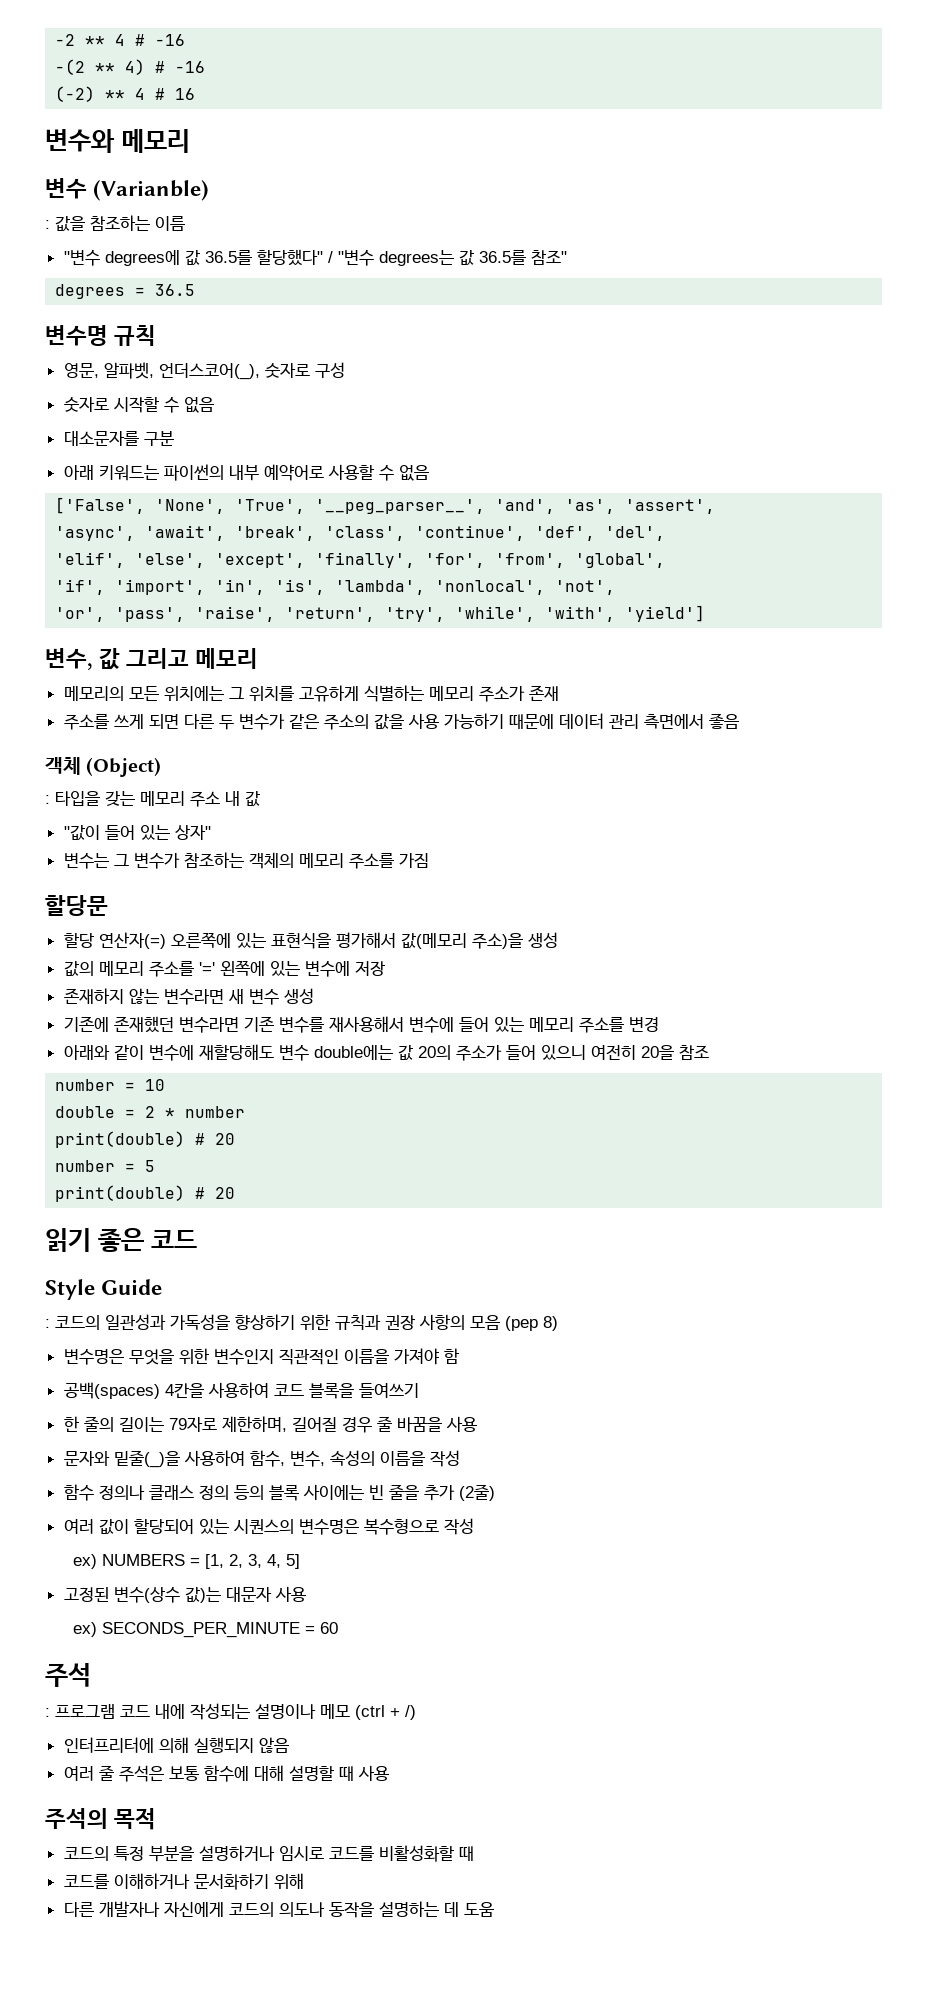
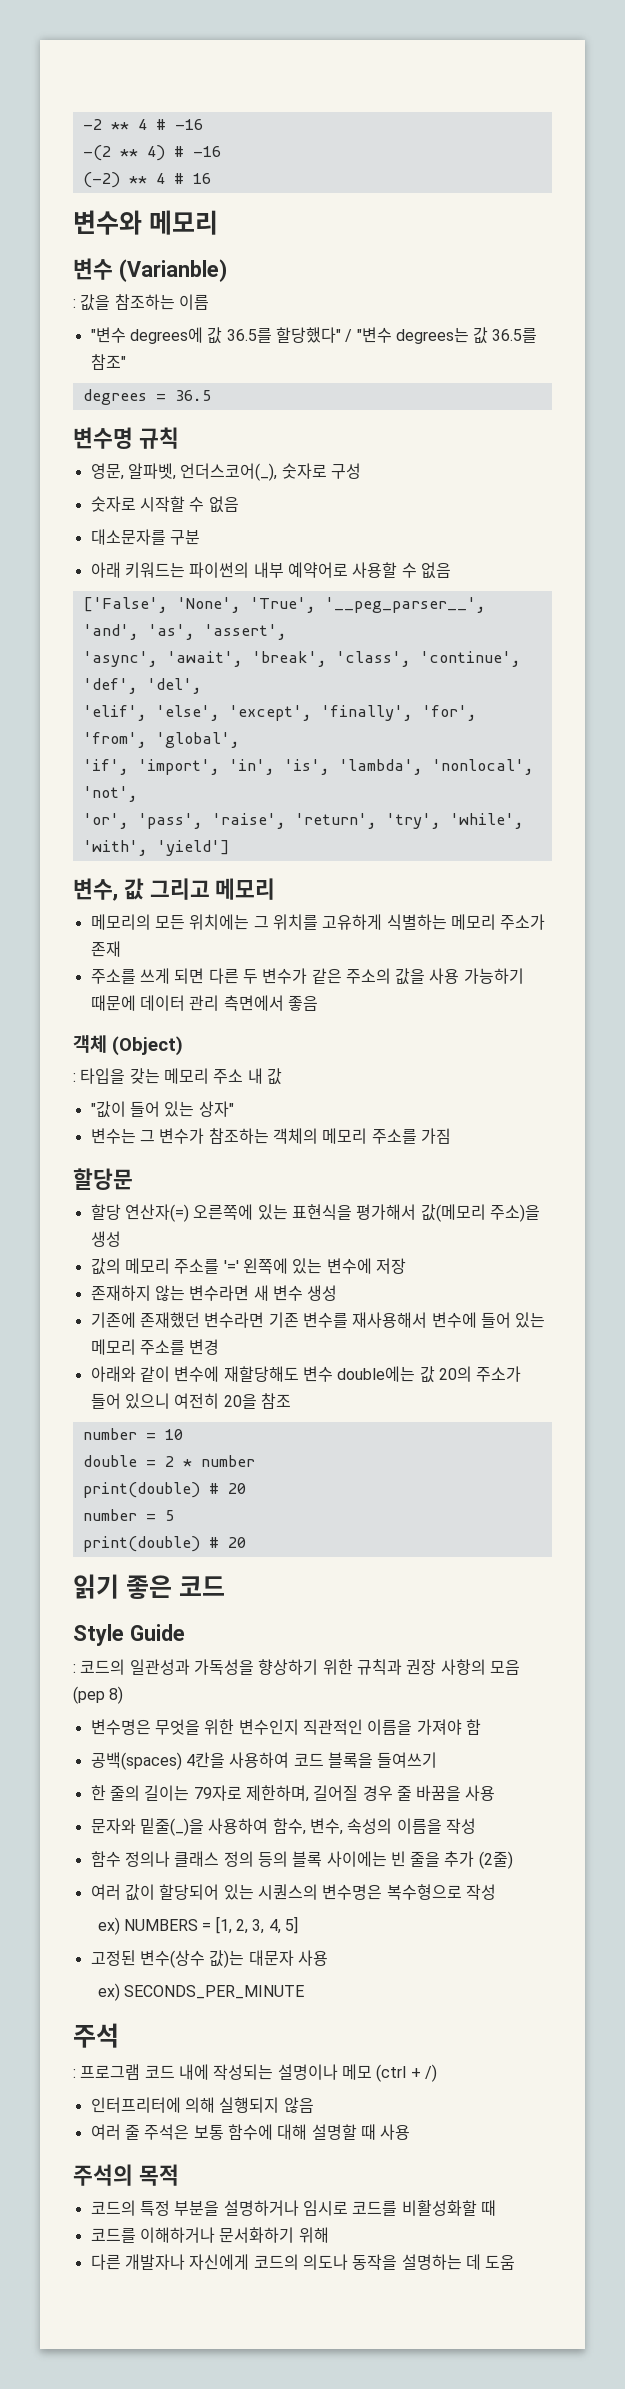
- ex) SECONDS_PER_MINUTE = 60
+ ex) SECONDS_PER_MINUTE

